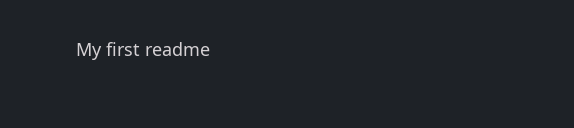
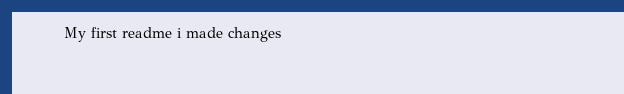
- My first readme
+ My first readme i made changes

